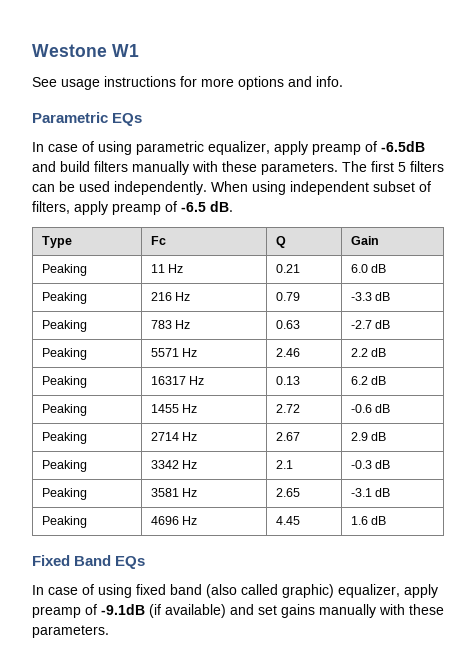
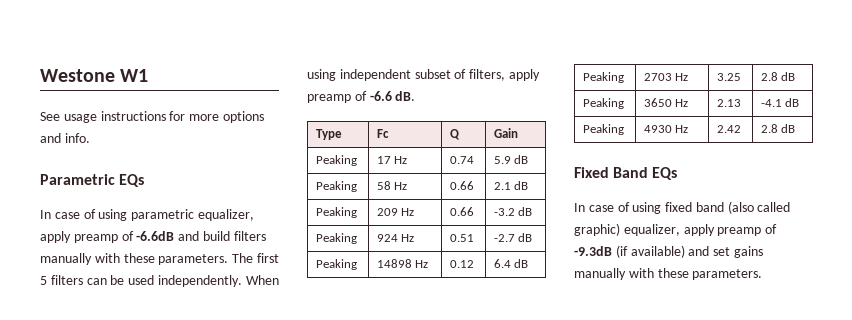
- In case of using parametric equalizer, apply preamp of -6.5dB and build filters manually with these parameters.
+ In case of using parametric equalizer, apply preamp of -6.6dB and build filters manually with these parameters.
- When using independent subset of filters, apply preamp of -6.5 dB.
+ When using independent subset of filters, apply preamp of -6.6 dB.
- Peaking | 11 Hz | 0.21 | 6.0 dB
- Peaking | 216 Hz | 0.79 | -3.3 dB
- Peaking | 783 Hz | 0.63 | -2.7 dB
+ Peaking | 17 Hz | 0.74 | 5.9 dB
+ Peaking | 58 Hz | 0.66 | 2.1 dB
+ Peaking | 209 Hz | 0.66 | -3.2 dB
+ Peaking | 924 Hz | 0.51 | -2.7 dB
- Peaking | 5571 Hz | 2.46 | 2.2 dB
- Peaking | 16317 Hz | 0.13 | 6.2 dB
- Peaking | 1455 Hz | 2.72 | -0.6 dB
- Peaking | 2714 Hz | 2.67 | 2.9 dB
- Peaking | 3342 Hz | 2.1 | -0.3 dB
- Peaking | 3581 Hz | 2.65 | -3.1 dB
- Peaking | 4696 Hz | 4.45 | 1.6 dB
+ Peaking | 14898 Hz | 0.12 | 6.4 dB
+ Peaking | 2703 Hz | 3.25 | 2.8 dB
+ Peaking | 3650 Hz | 2.13 | -4.1 dB
+ Peaking | 4930 Hz | 2.42 | 2.8 dB
- In case of using fixed band (also called graphic) equalizer, apply preamp of -9.1dB (if available) and set gains manually with these parameters.
+ In case of using fixed band (also called graphic) equalizer, apply preamp of -9.3dB (if available) and set gains manually with these parameters.

